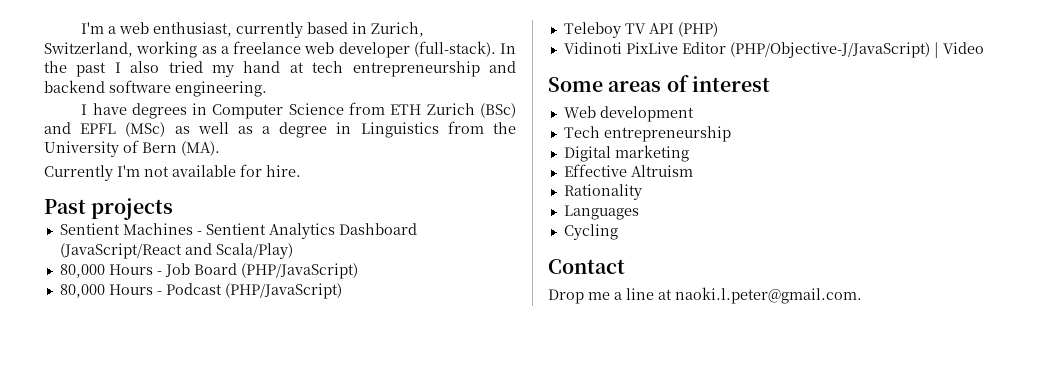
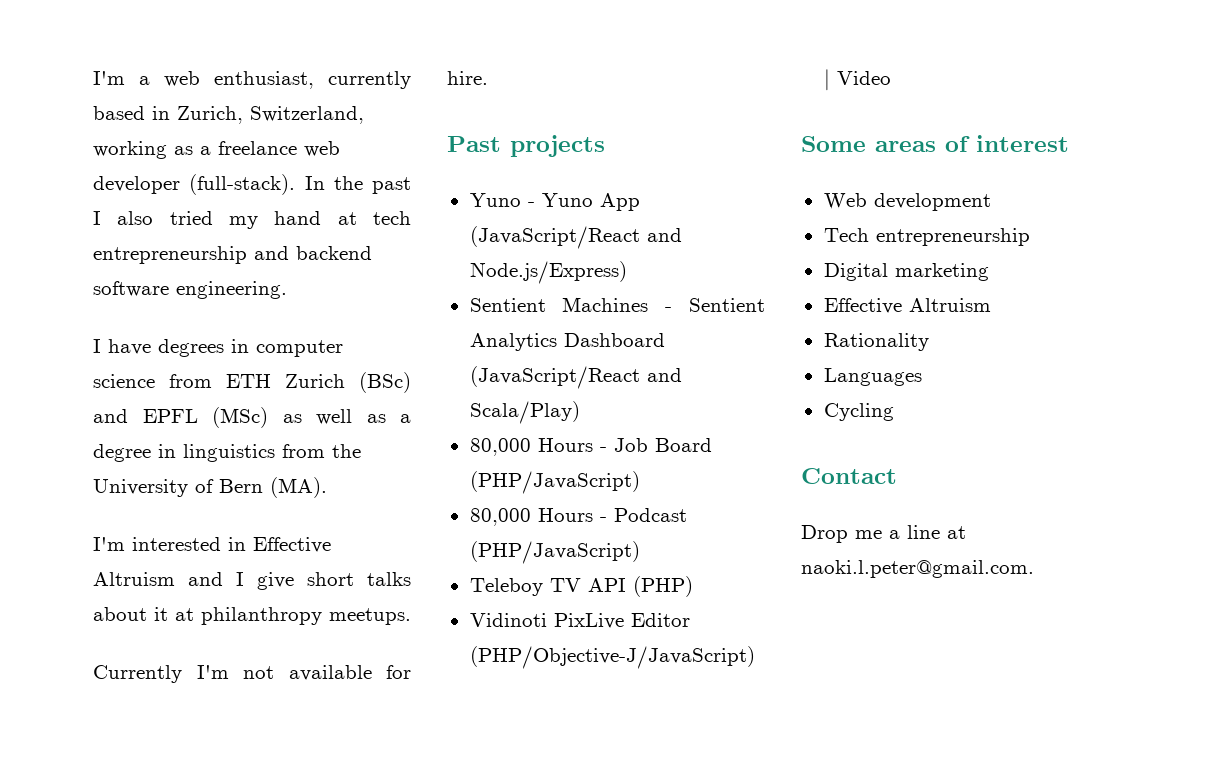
- I have degrees in Computer Science from ETH Zurich (BSc) and EPFL (MSc) as well as a degree in Linguistics from the University of Bern (MA).
+ I have degrees in computer science from ETH Zurich (BSc) and EPFL (MSc) as well as a degree in linguistics from the University of Bern (MA).
+ I'm interested in Effective Altruism and I give short talks about it at philanthropy meetups.
+ Yuno - Yuno App (JavaScript/React and Node.js/Express)

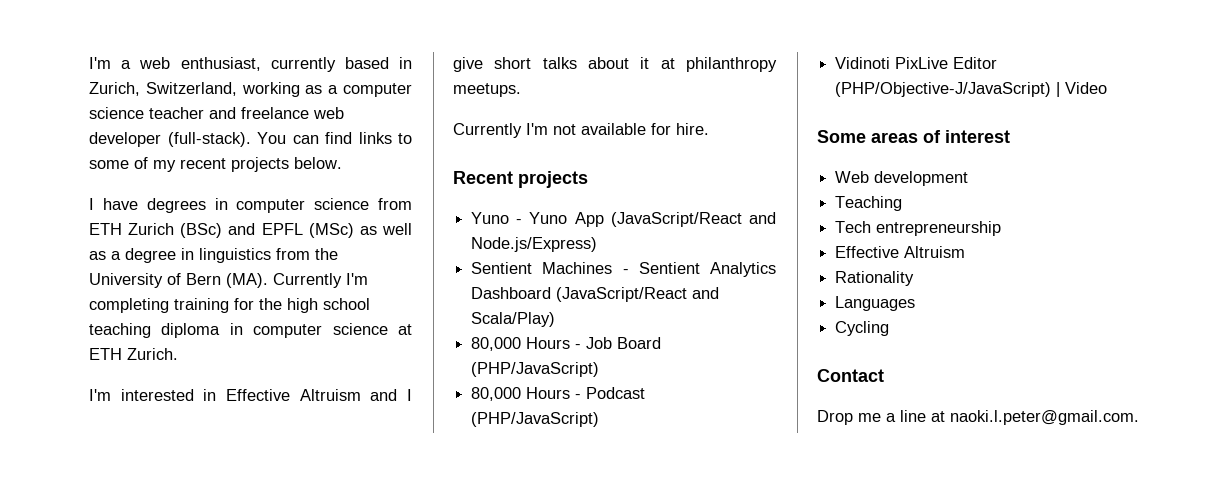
- I'm a web enthusiast, currently based in Zurich, Switzerland, working as a freelance web developer (full-stack). In the past I also tried my hand at tech entrepreneurship and backend software engineering.
+ I'm a web enthusiast, currently based in Zurich, Switzerland, working as a computer science teacher and freelance web developer (full-stack). You can find links to some of my recent projects below.
- I have degrees in computer science from ETH Zurich (BSc) and EPFL (MSc) as well as a degree in linguistics from the University of Bern (MA).
+ I have degrees in computer science from ETH Zurich (BSc) and EPFL (MSc) as well as a degree in linguistics from the University of Bern (MA). Currently I'm completing training for the high school teaching diploma in computer science at ETH Zurich.
- Past projects
+ Recent projects
- Teleboy TV API (PHP)
+ Teaching
- Digital marketing

